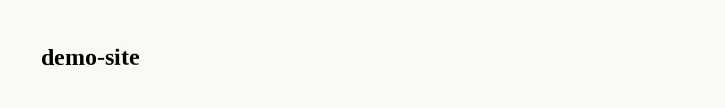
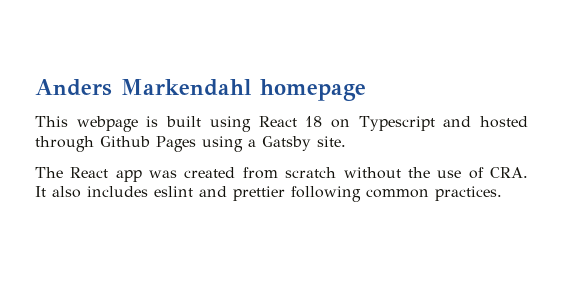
- demo-site
+ Anders Markendahl homepage
+ This webpage is built using React 18 on Typescript and hosted through Github Pages using a Gatsby site.
+ The React app was created from scratch without the use of CRA. It also includes eslint and prettier following common practices.

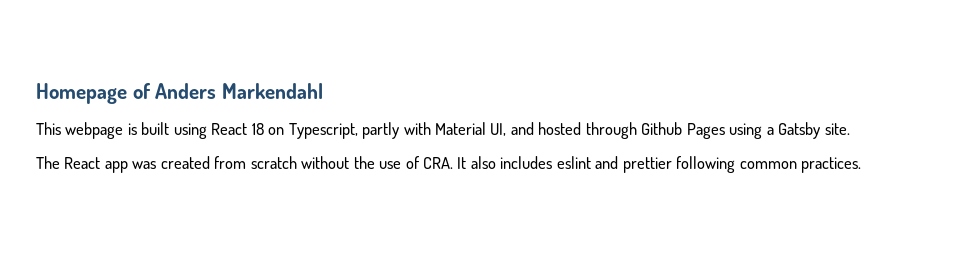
- Anders Markendahl homepage
+ Homepage of Anders Markendahl
- This webpage is built using React 18 on Typescript and hosted through Github Pages using a Gatsby site.
+ This webpage is built using React 18 on Typescript, partly with Material UI, and hosted through Github Pages using a Gatsby site.

